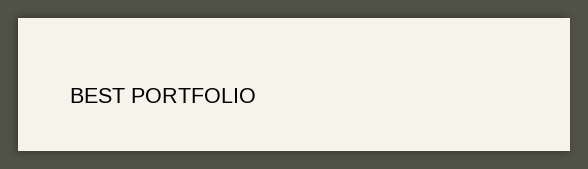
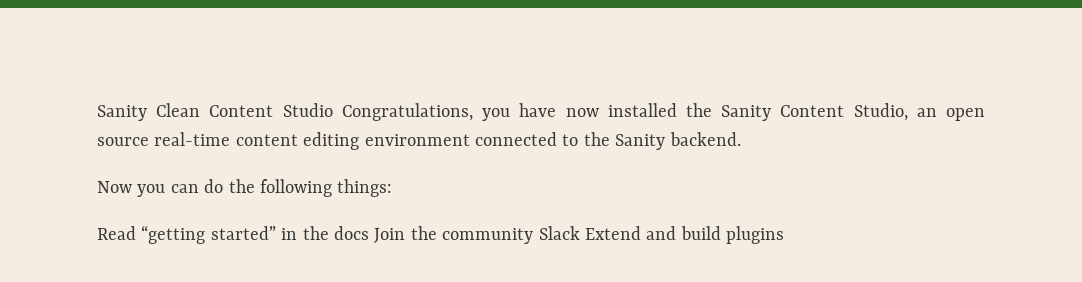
- BEST PORTFOLIO
+ Sanity Clean Content Studio Congratulations, you have now installed the Sanity Content Studio, an open source real-time content editing environment connected to the Sanity backend.
+ Now you can do the following things:
+ Read “getting started” in the docs Join the community Slack Extend and build plugins

